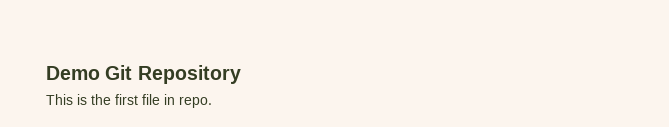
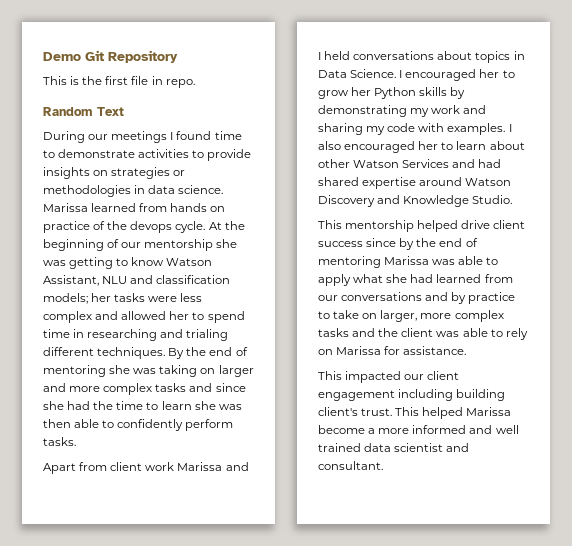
+ Random Text
+ During our meetings I found time to demonstrate activities to provide insights on strategies or methodologies in data science. Marissa learned from hands on practice of the devops cycle. At the beginning of our mentorship she was getting to know Watson Assistant, NLU and classification models; her tasks were less complex and allowed her to spend time in researching and trialing different techniques. By the end of mentoring she was taking on larger and more complex tasks and since she had the time to learn she was then able to confidently perform tasks.
+ Apart from client work Marissa and I held conversations about topics in Data Science. I encouraged her to grow her Python skills by demonstrating my work and sharing my code with examples. I also encouraged her to learn about other Watson Services and had shared expertise around Watson Discovery and Knowledge Studio.
+ This mentorship helped drive client success since by the end of mentoring Marissa was able to apply what she had learned from our conversations and by practice to take on larger, more complex tasks and the client was able to rely on Marissa for assistance.
+ This impacted our client engagement including building client's trust. This helped Marissa become a more informed and well trained data scientist and consultant.

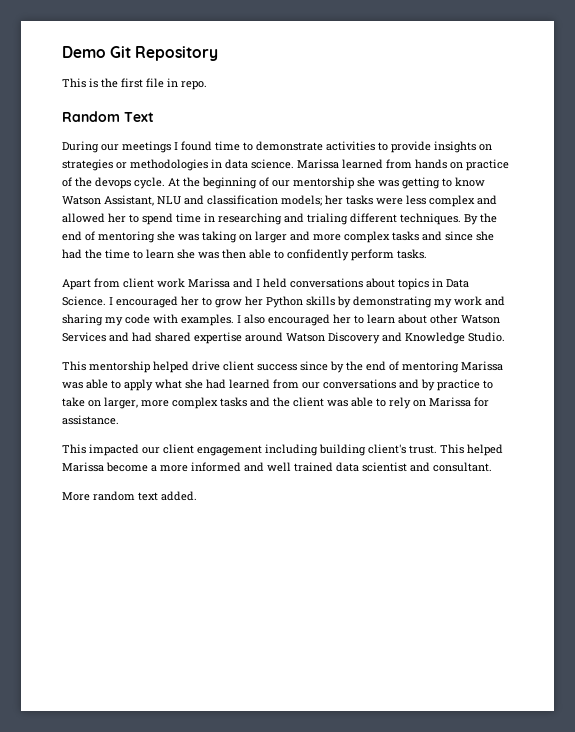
+ More random text added.

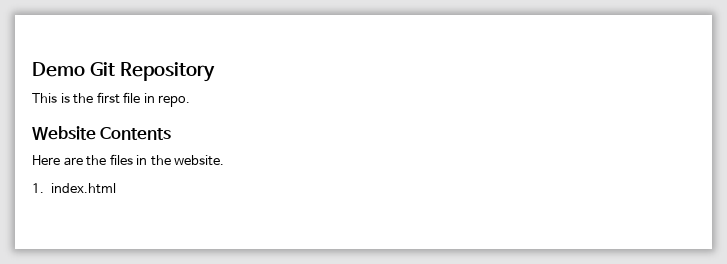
- Random Text
- During our meetings I found time to demonstrate activities to provide insights on strategies or methodologies in data science. Marissa learned from hands on practice of the devops cycle. At the beginning of our mentorship she was getting to know Watson Assistant, NLU and classification models; her tasks were less complex and allowed her to spend time in researching and trialing different techniques. By the end of mentoring she was taking on larger and more complex tasks and since she had the time to learn she was then able to confidently perform tasks.
- Apart from client work Marissa and I held conversations about topics in Data Science. I encouraged her to grow her Python skills by demonstrating my work and sharing my code with examples. I also encouraged her to learn about other Watson Services and had shared expertise around Watson Discovery and Knowledge Studio.
- This mentorship helped drive client success since by the end of mentoring Marissa was able to apply what she had learned from our conversations and by practice to take on larger, more complex tasks and the client was able to rely on Marissa for assistance.
- This impacted our client engagement including building client's trust. This helped Marissa become a more informed and well trained data scientist and consultant.
- More random text added.
+ Website Contents
+ Here are the files in the website.
+ 1. index.html

